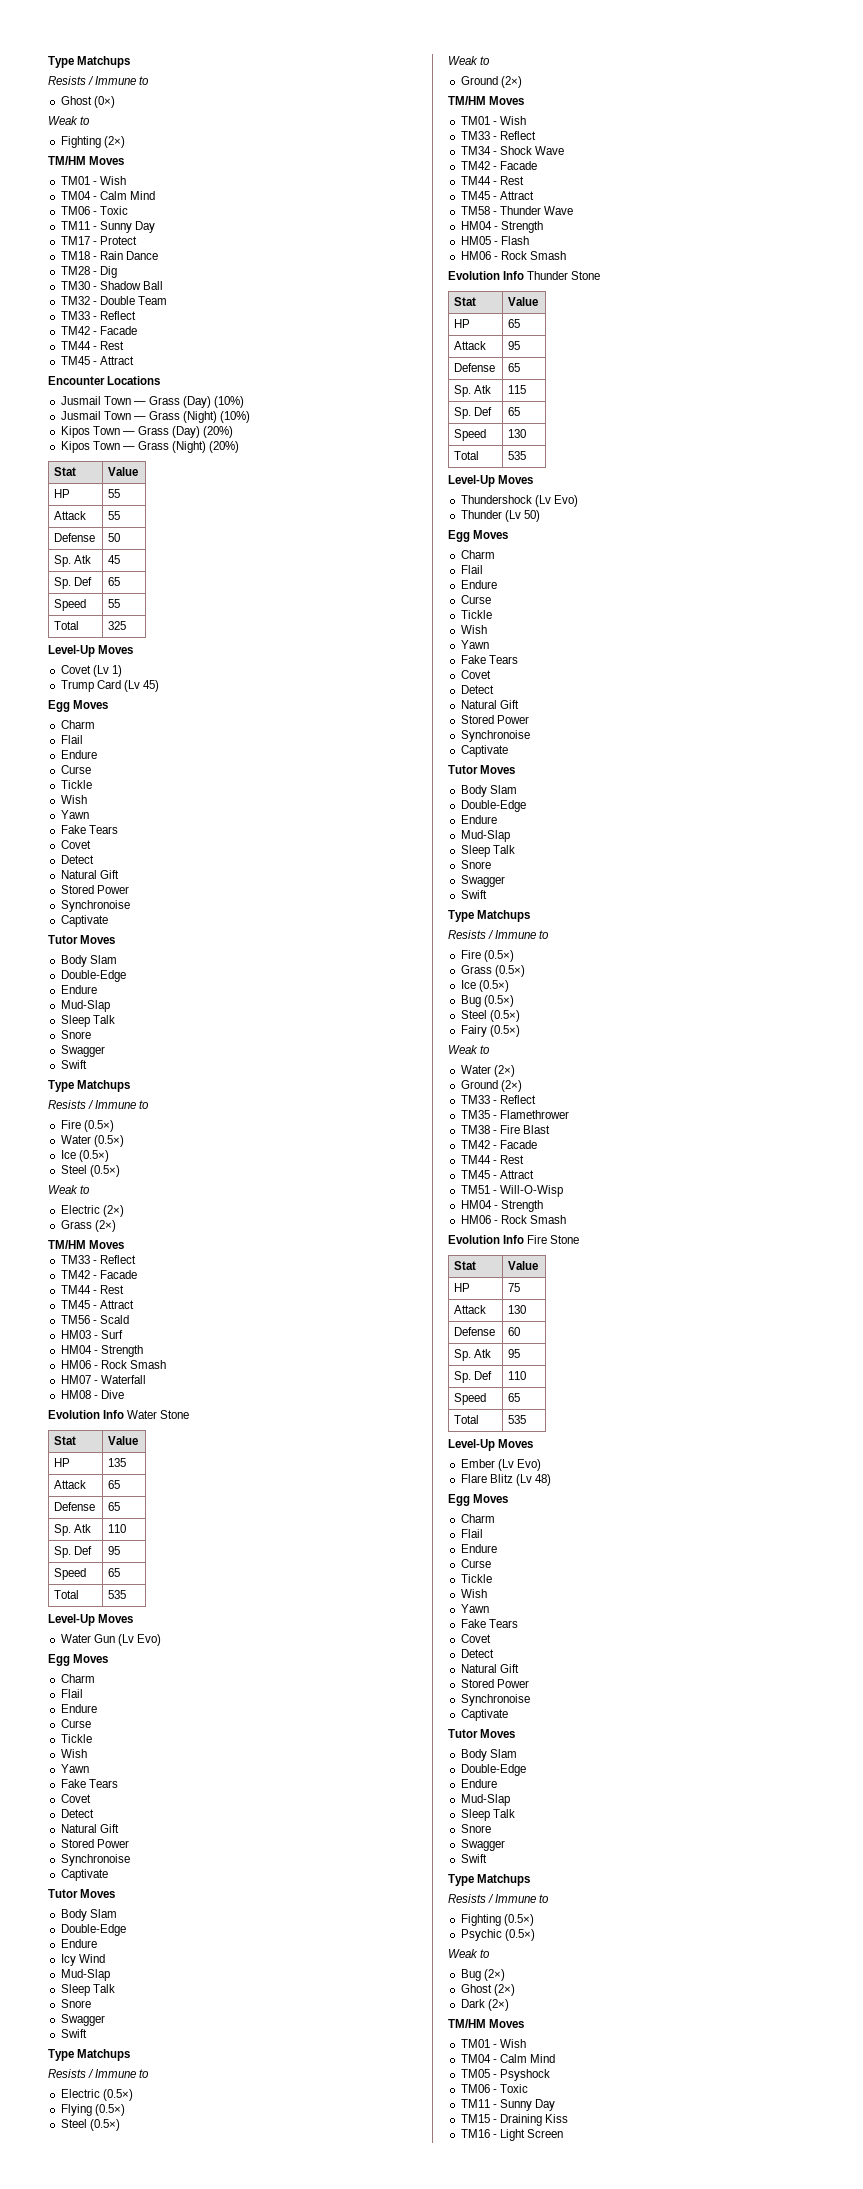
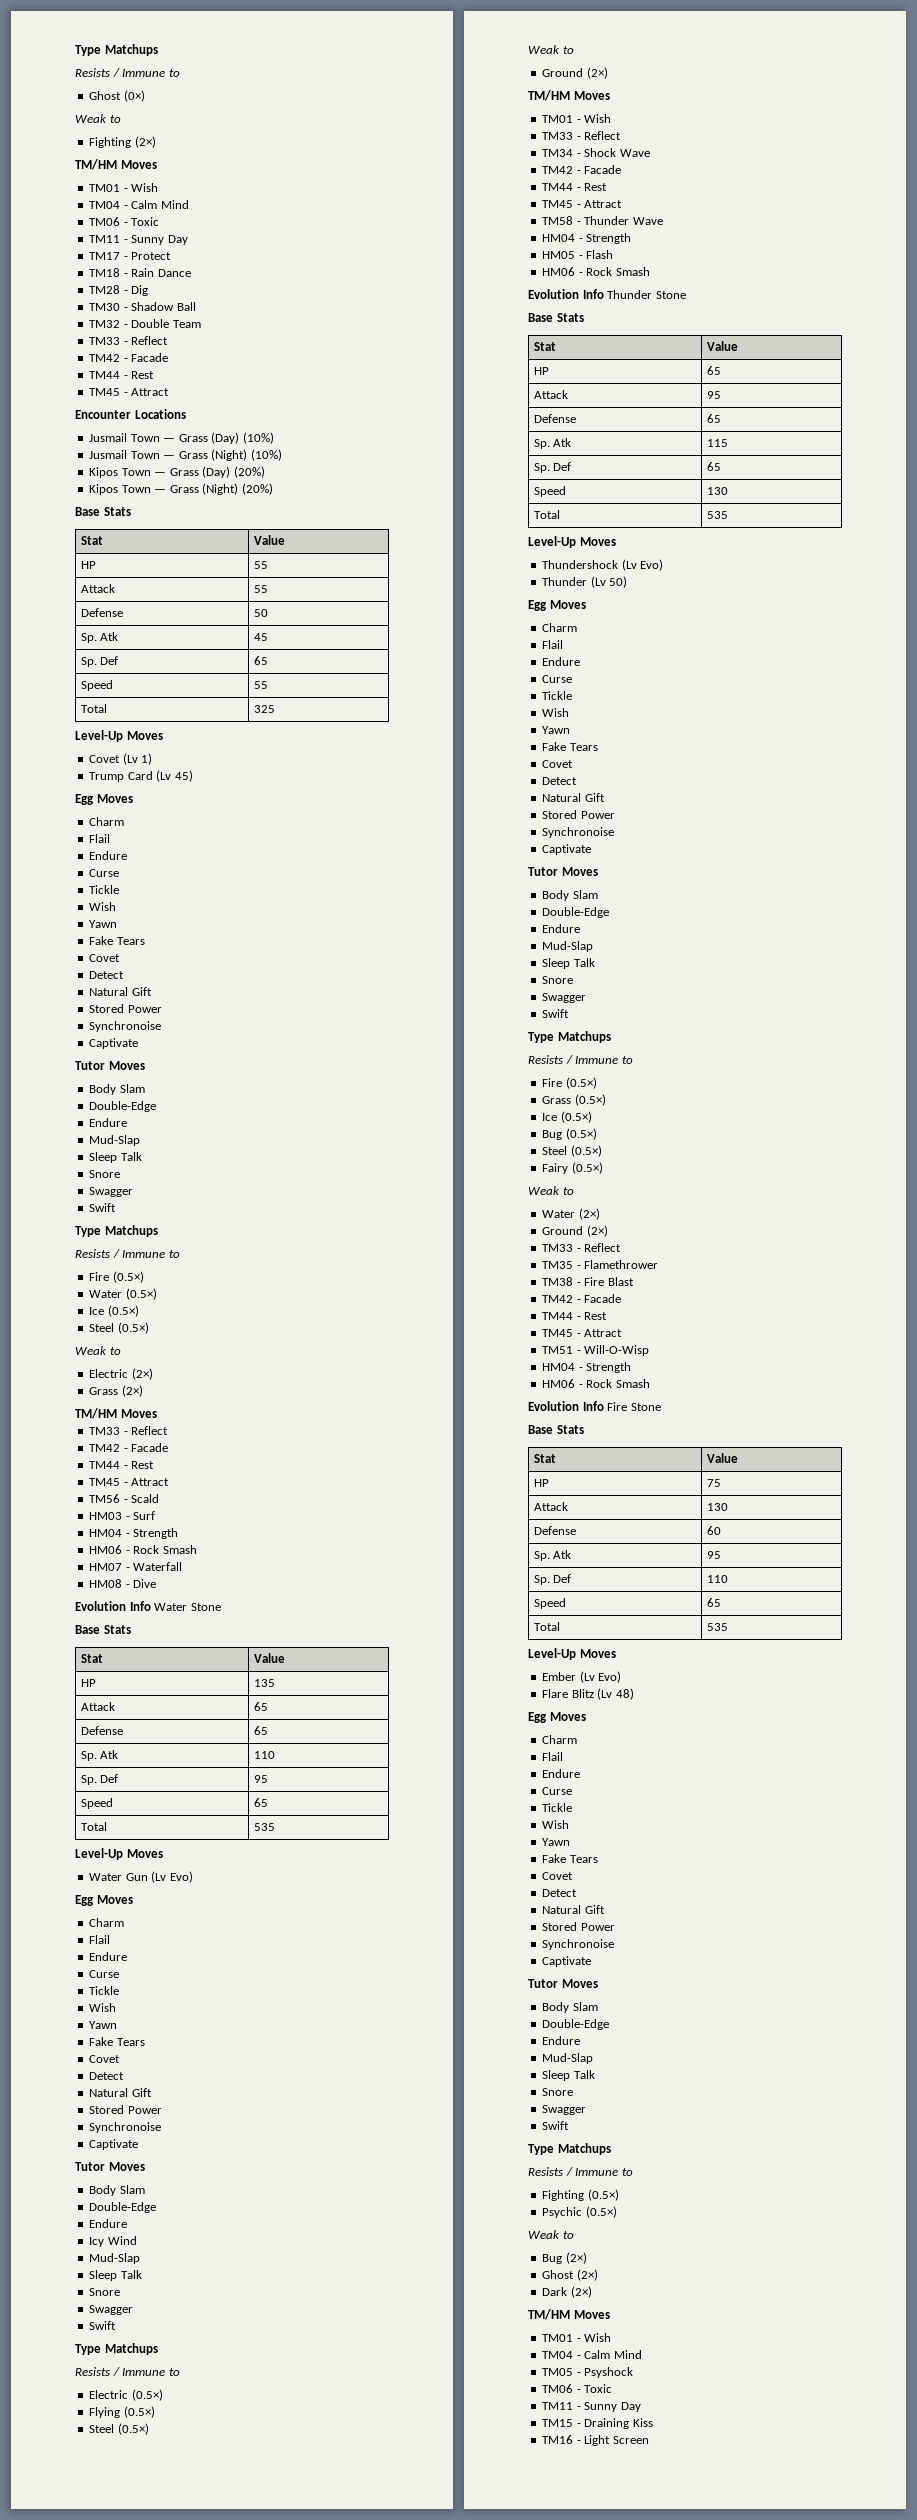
  Kipos Town — Grass (Night) (20%)
+ Base Stats
  Evolution Info Water Stone
+ Base Stats
  Evolution Info Thunder Stone
+ Base Stats
  Evolution Info Fire Stone
+ Base Stats

